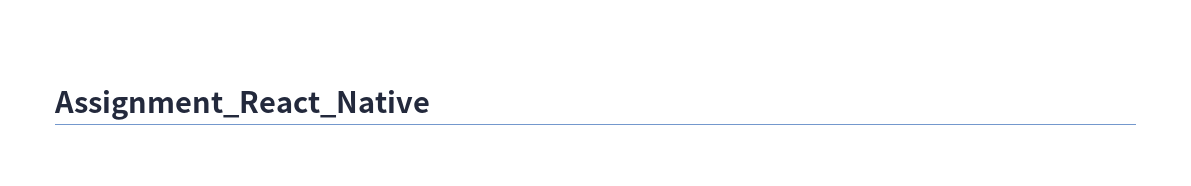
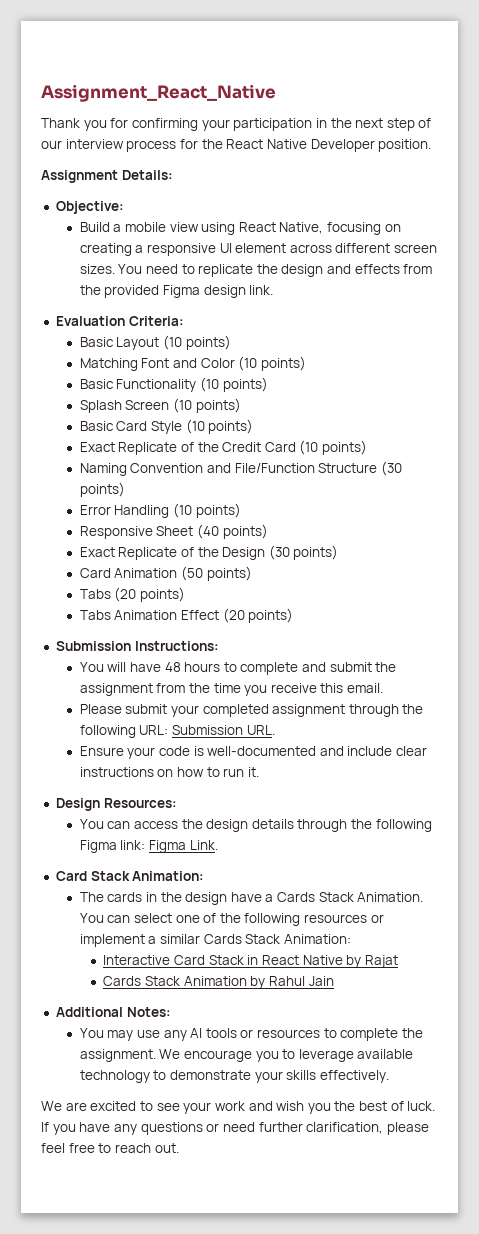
+ Thank you for confirming your participation in the next step of our interview process for the React Native Developer position.
+ Assignment Details:
+ Objective:
+ Build a mobile view using React Native, focusing on creating a responsive UI element across different screen sizes. You need to replicate the design and effects from the provided Figma design link.
+ Evaluation Criteria:
+ Basic Layout (10 points)
+ Matching Font and Color (10 points)
+ Basic Functionality (10 points)
+ Splash Screen (10 points)
+ Basic Card Style (10 points)
+ Exact Replicate of the Credit Card (10 points)
+ Naming Convention and File/Function Structure (30 points)
+ Error Handling (10 points)
+ Responsive Sheet (40 points)
+ Exact Replicate of the Design (30 points)
+ Card Animation (50 points)
+ Tabs (20 points)
+ Tabs Animation Effect (20 points)
+ Submission Instructions:
+ You will have 48 hours to complete and submit the assignment from the time you receive this email.
+ Please submit your completed assignment through the following URL: Submission URL.
+ Ensure your code is well-documented and include clear instructions on how to run it.
+ Design Resources:
+ You can access the design details through the following Figma link: Figma Link.
+ Card Stack Animation:
+ The cards in the design have a Cards Stack Animation. You can select one of the following resources or implement a similar Cards Stack Animation:
+ Interactive Card Stack in React Native by Rajat
+ Cards Stack Animation by Rahul Jain
+ Additional Notes:
+ You may use any AI tools or resources to complete the assignment. We encourage you to leverage available technology to demonstrate your skills effectively.
+ We are excited to see your work and wish you the best of luck. If you have any questions or need further clarification, please feel free to reach out.

